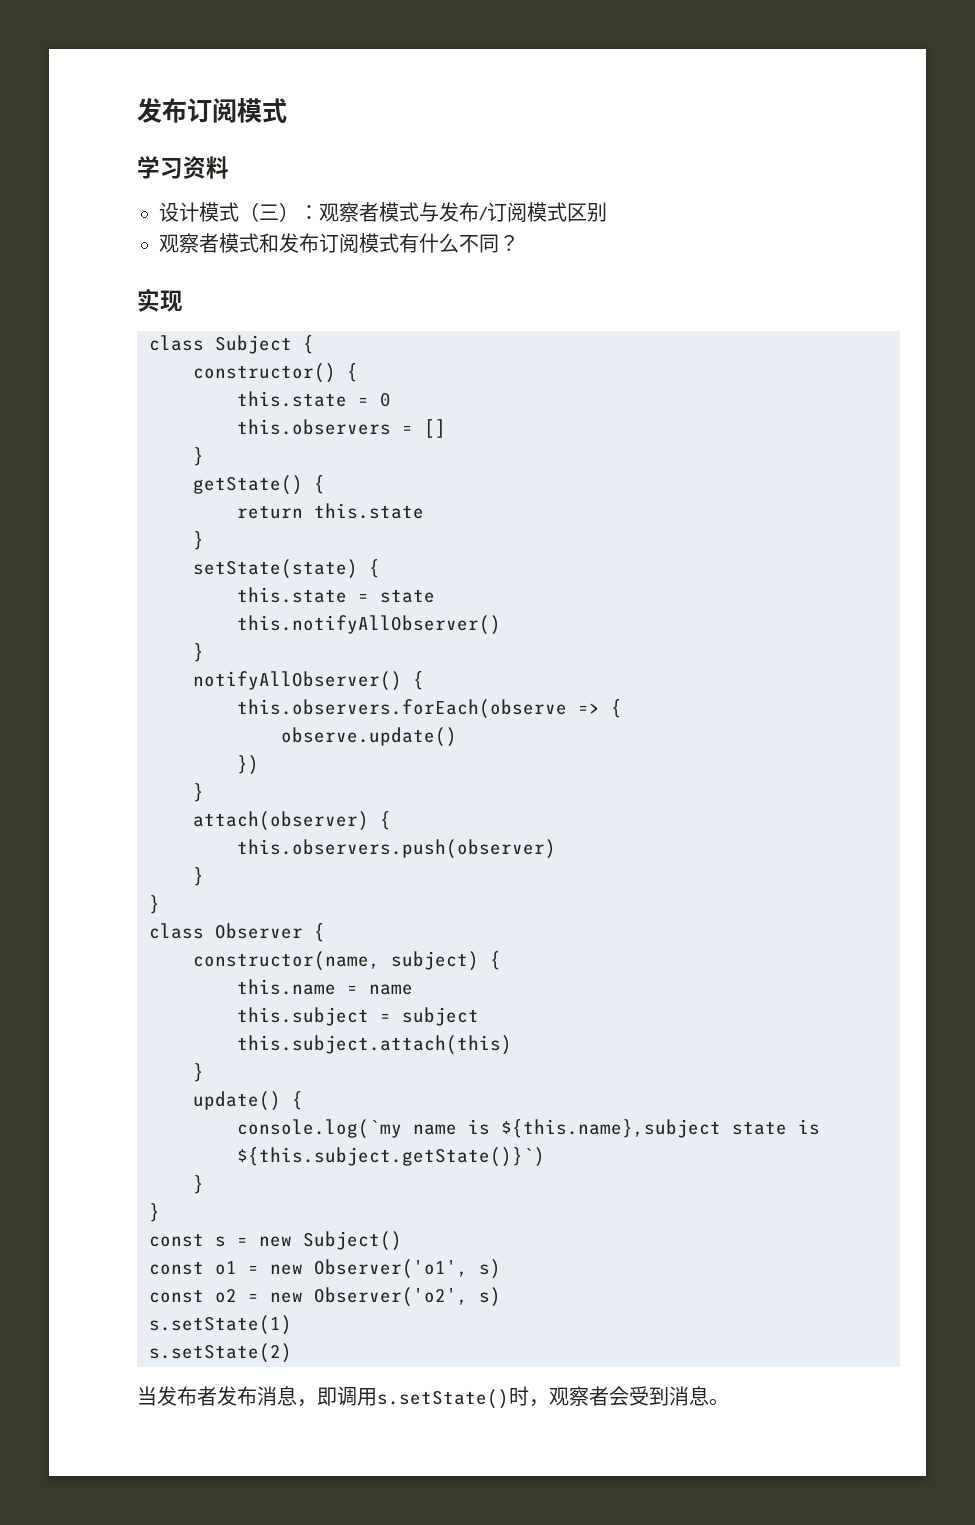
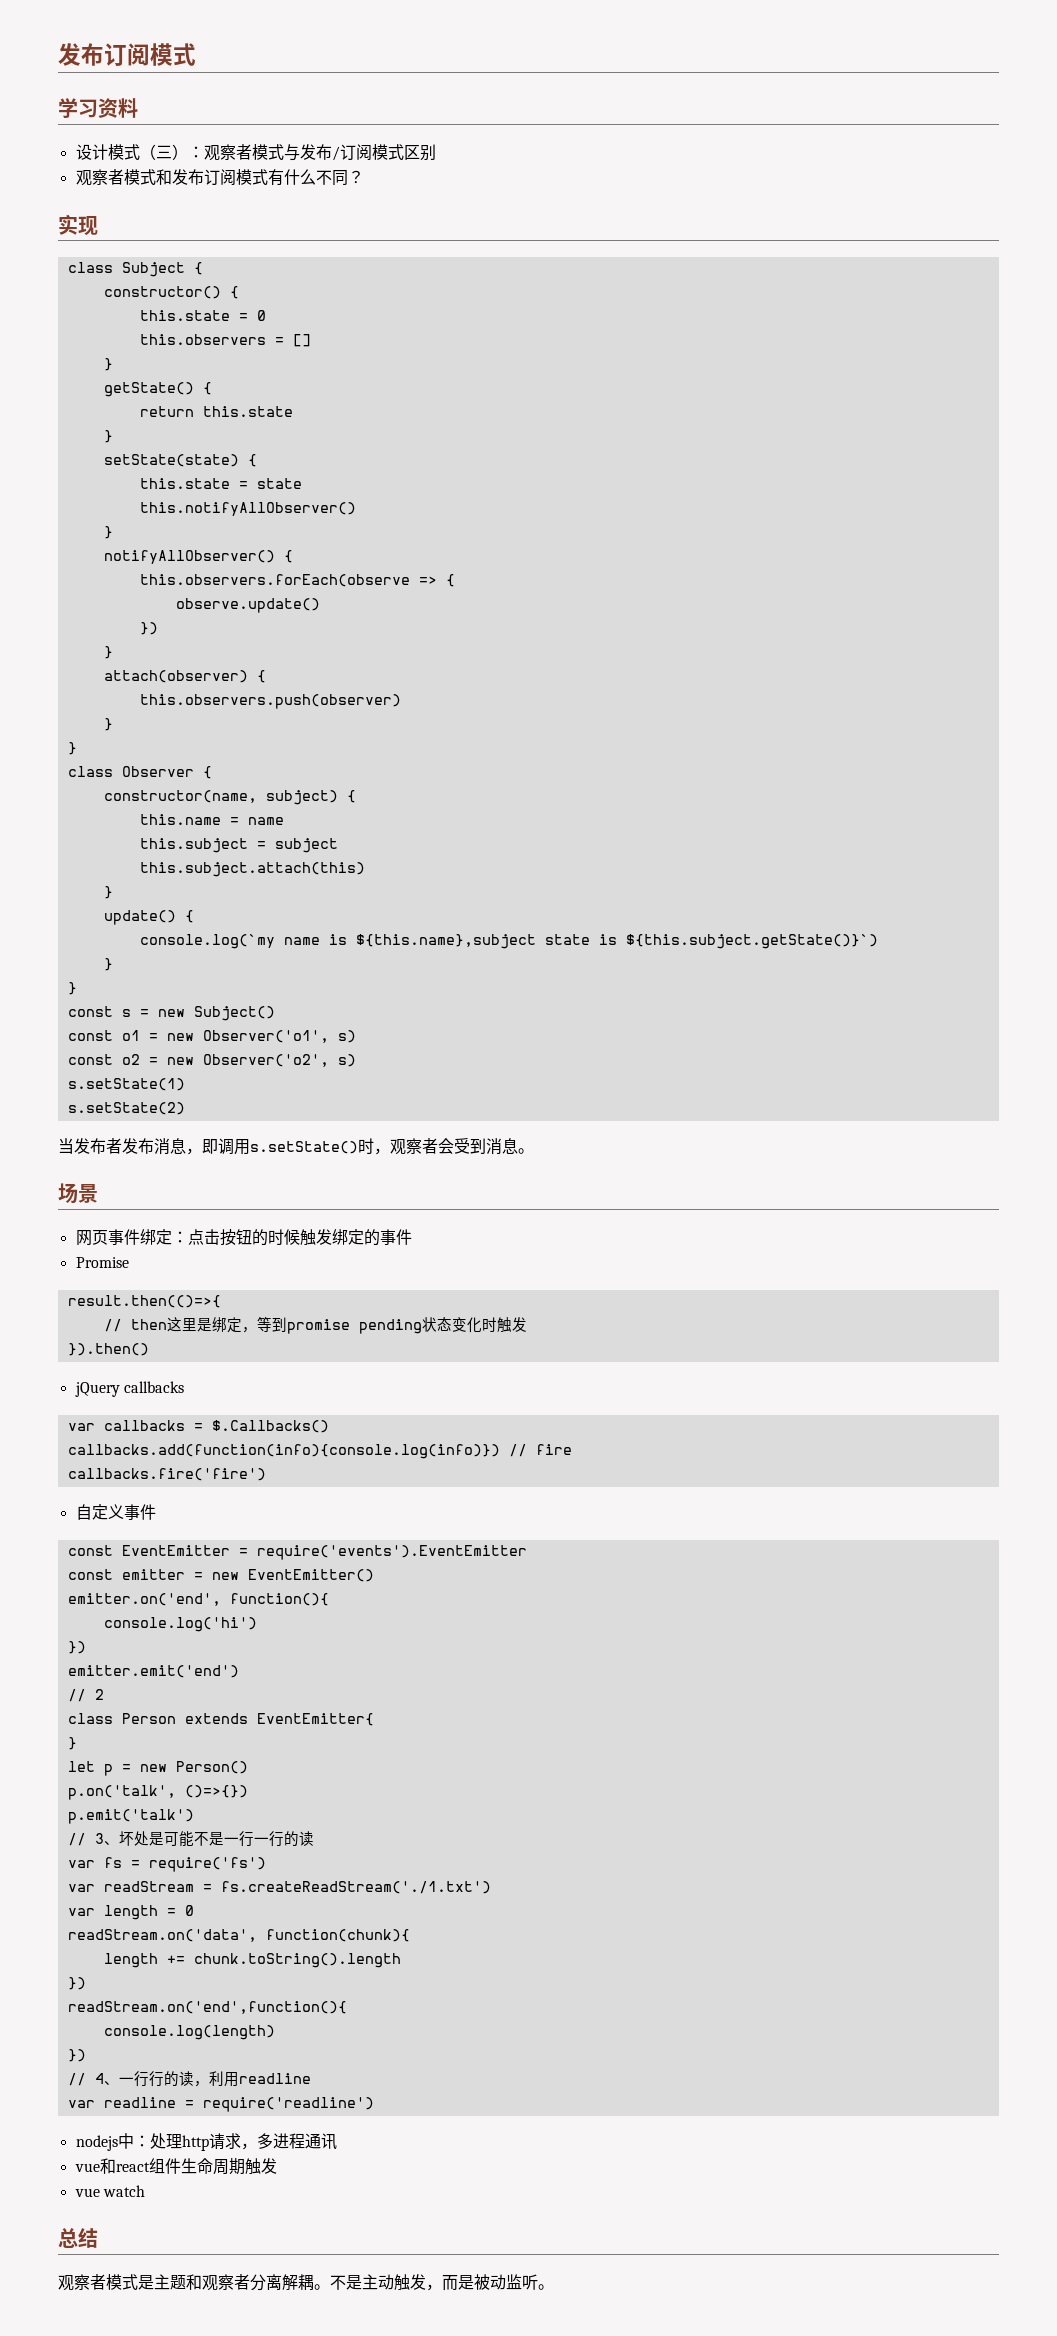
+ 场景
+ 网页事件绑定：点击按钮的时候触发绑定的事件
+ Promise
+ result.then(()=>{
+ // then这里是绑定，等到promise pending状态变化时触发
+ }).then()
+ jQuery callbacks
+ var callbacks = $.Callbacks()
+ callbacks.add(function(info){console.log(info)}) // fire
+ callbacks.fire('fire')
+ 自定义事件
+ const EventEmitter = require('events').EventEmitter
+ const emitter = new EventEmitter()
+ emitter.on('end', function(){
+ console.log('hi')
+ })
+ emitter.emit('end')
+ // 2
+ class Person extends EventEmitter{
+ }
+ let p = new Person()
+ p.on('talk', ()=>{})
+ p.emit('talk')
+ // 3、坏处是可能不是一行一行的读
+ var fs = require('fs')
+ var readStream = fs.createReadStream('./1.txt')
+ var length = 0
+ readStream.on('data', function(chunk){
+ length += chunk.toString().length
+ })
+ readStream.on('end',function(){
+ console.log(length)
+ })
+ // 4、一行行的读，利用readline
+ var readline = require('readline')
+ nodejs中：处理http请求，多进程通讯
+ vue和react组件生命周期触发
+ vue watch
+ 总结
+ 观察者模式是主题和观察者分离解耦。不是主动触发，而是被动监听。

